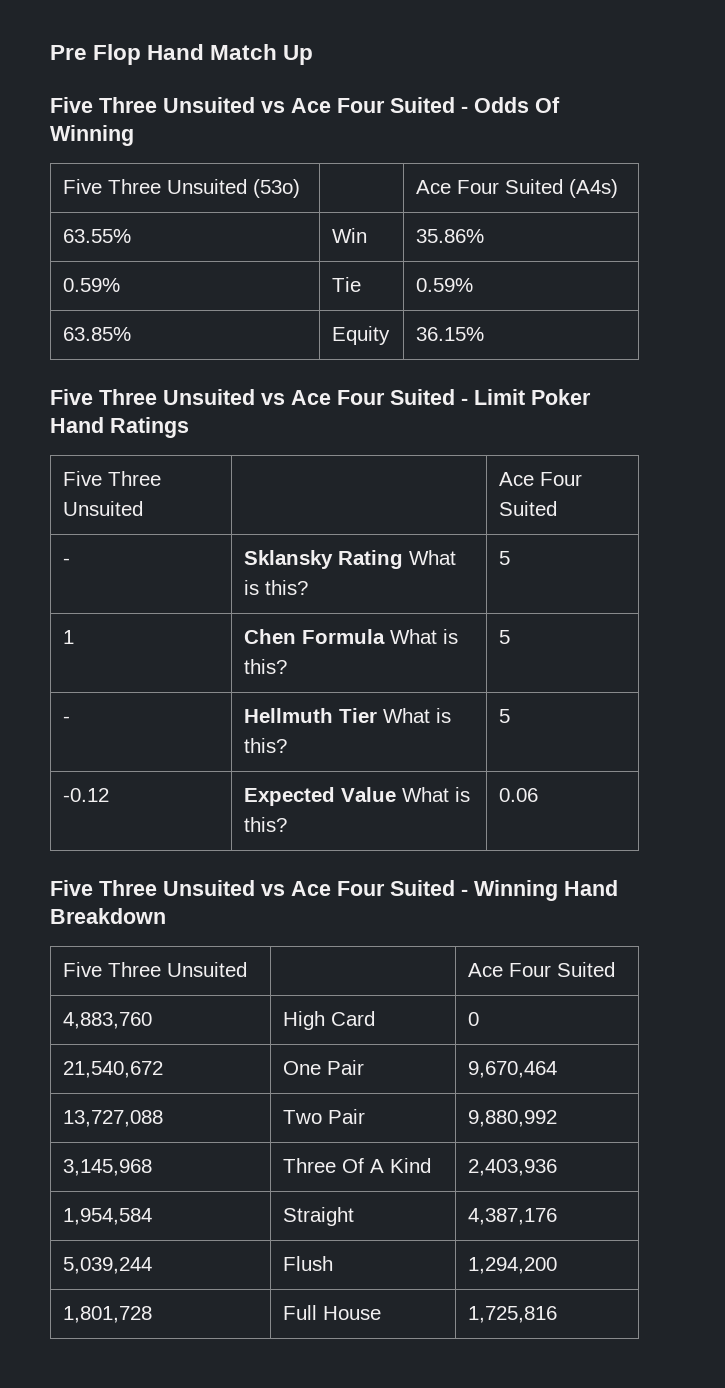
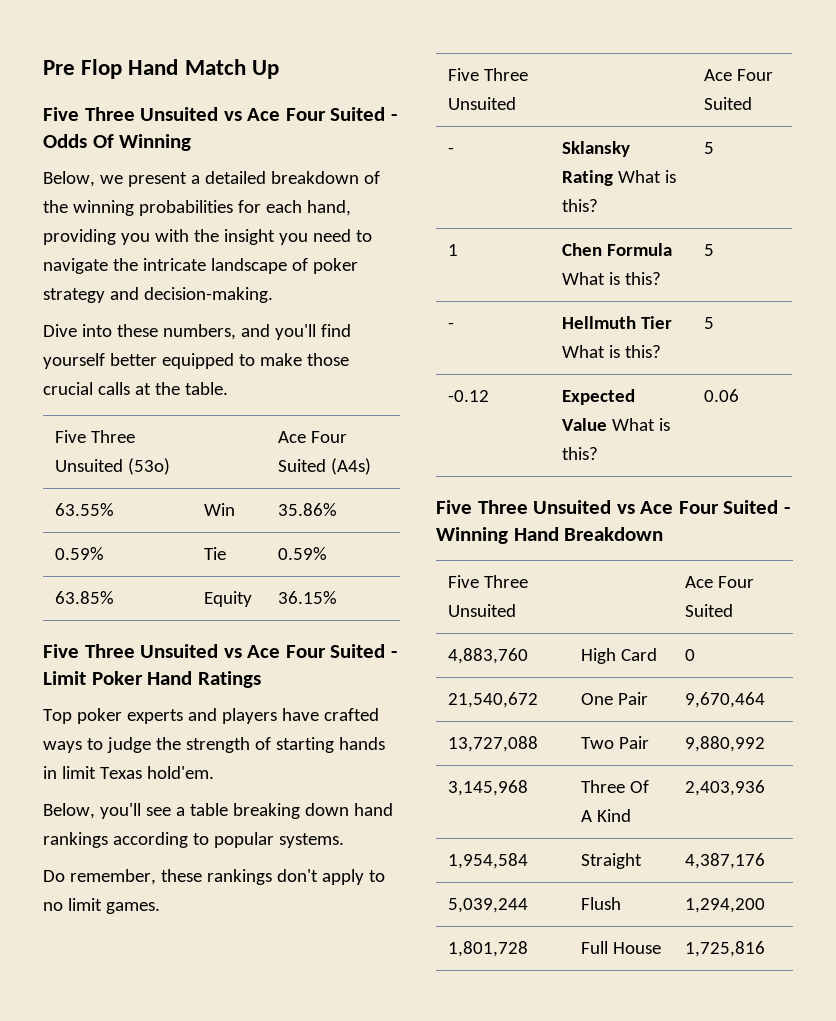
+ Below, we present a detailed breakdown of the winning probabilities for each hand, providing you with the insight you need to navigate the intricate landscape of poker strategy and decision-making.
+ Dive into these numbers, and you'll find yourself better equipped to make those crucial calls at the table.
+ Top poker experts and players have crafted ways to judge the strength of starting hands in limit Texas hold'em.
+ Below, you'll see a table breaking down hand rankings according to popular systems.
+ Do remember, these rankings don't apply to no limit games.

